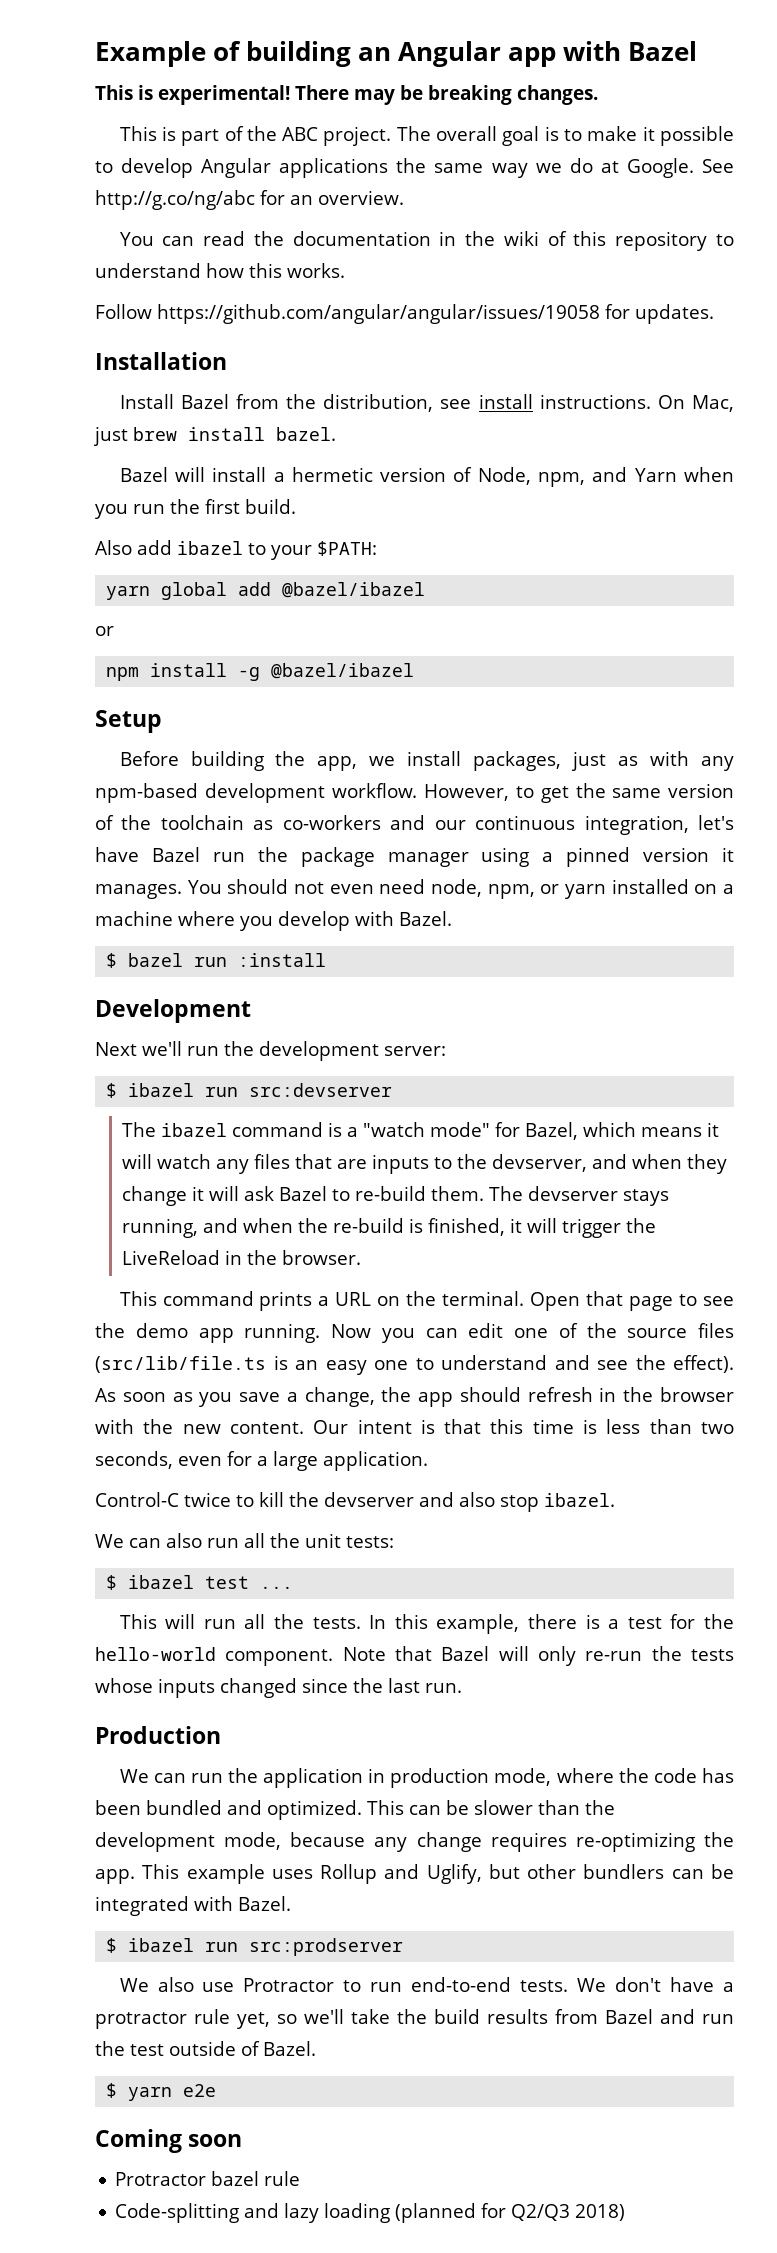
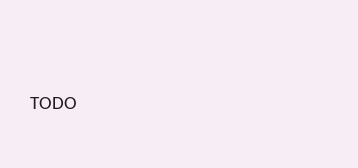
- Example of building an Angular app with Bazel
- This is experimental! There may be breaking changes.
- This is part of the ABC project. The overall goal is to make it possible to develop Angular applications the same way we do at Google. See http://g.co/ng/abc for an overview.
- You can read the documentation in the wiki of this repository to understand how this works.
- Follow https://github.com/angular/angular/issues/19058 for updates.
- Installation
- Install Bazel from the distribution, see install instructions. On Mac, just brew install bazel.
- Bazel will install a hermetic version of Node, npm, and Yarn when you run the first build.
- Also add ibazel to your $PATH:
- yarn global add @bazel/ibazel
- or
- npm install -g @bazel/ibazel
- Setup
- Before building the app, we install packages, just as with any npm-based development workflow. However, to get the same version of the toolchain as co-workers and our continuous integration, let's have Bazel run the package manager using a pinned version it manages. You should not even need node, npm, or yarn installed on a machine where you develop with Bazel.
- $ bazel run :install
- Development
- Next we'll run the development server:
- $ ibazel run src:devserver
- The ibazel command is a "watch mode" for Bazel, which means it will watch any files that are inputs to the devserver, and when they change it will ask Bazel to re-build them. The devserver stays running, and when the re-build is finished, it will trigger the LiveReload in the browser.
- This command prints a URL on the terminal. Open that page to see the demo app running. Now you can edit one of the source files (src/lib/file.ts is an easy one to understand and see the effect). As soon as you save a change, the app should refresh in the browser with the new content. Our intent is that this time is less than two seconds, even for a large application.
- Control-C twice to kill the devserver and also stop ibazel.
- We can also run all the unit tests:
- $ ibazel test ...
- This will run all the tests. In this example, there is a test for the hello-world component. Note that Bazel will only re-run the tests whose inputs changed since the last run.
- Production
- We can run the application in production mode, where the code has been bundled and optimized. This can be slower than the development mode, because any change requires re-optimizing the app. This example uses Rollup and Uglify, but other bundlers can be integrated with Bazel.
- $ ibazel run src:prodserver
- We also use Protractor to run end-to-end tests. We don't have a protractor rule yet, so we'll take the build results from Bazel and run the test outside of Bazel.
- $ yarn e2e
- Coming soon
- Protractor bazel rule
- Code-splitting and lazy loading (planned for Q2/Q3 2018)
+ TODO

